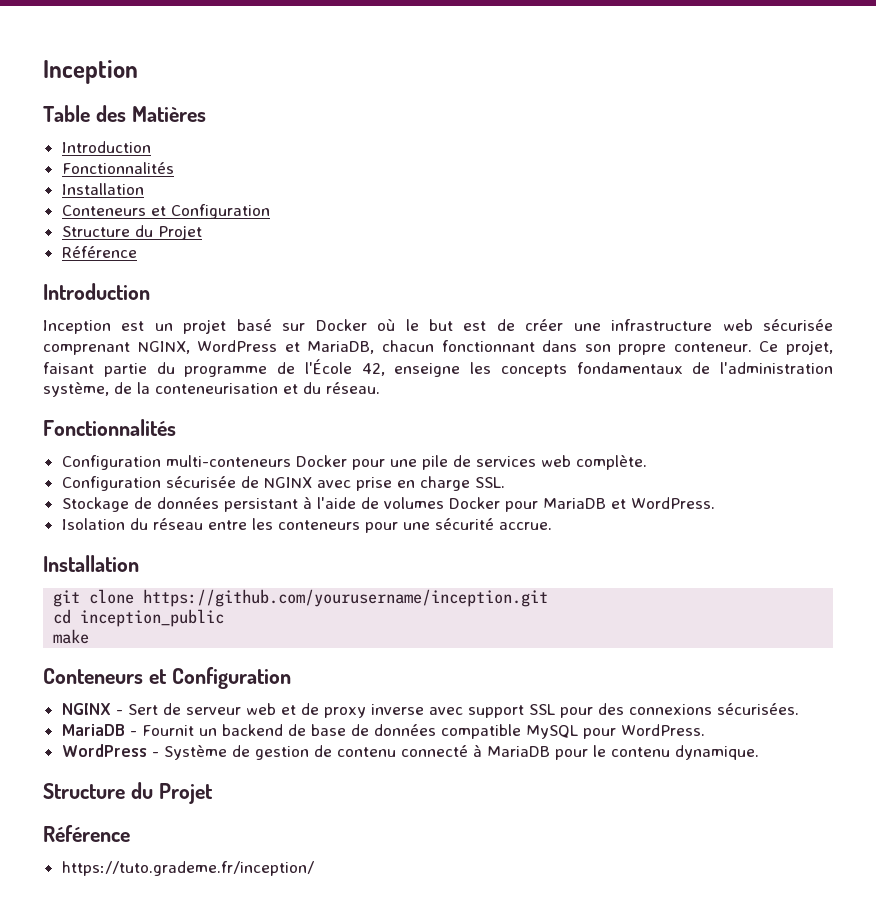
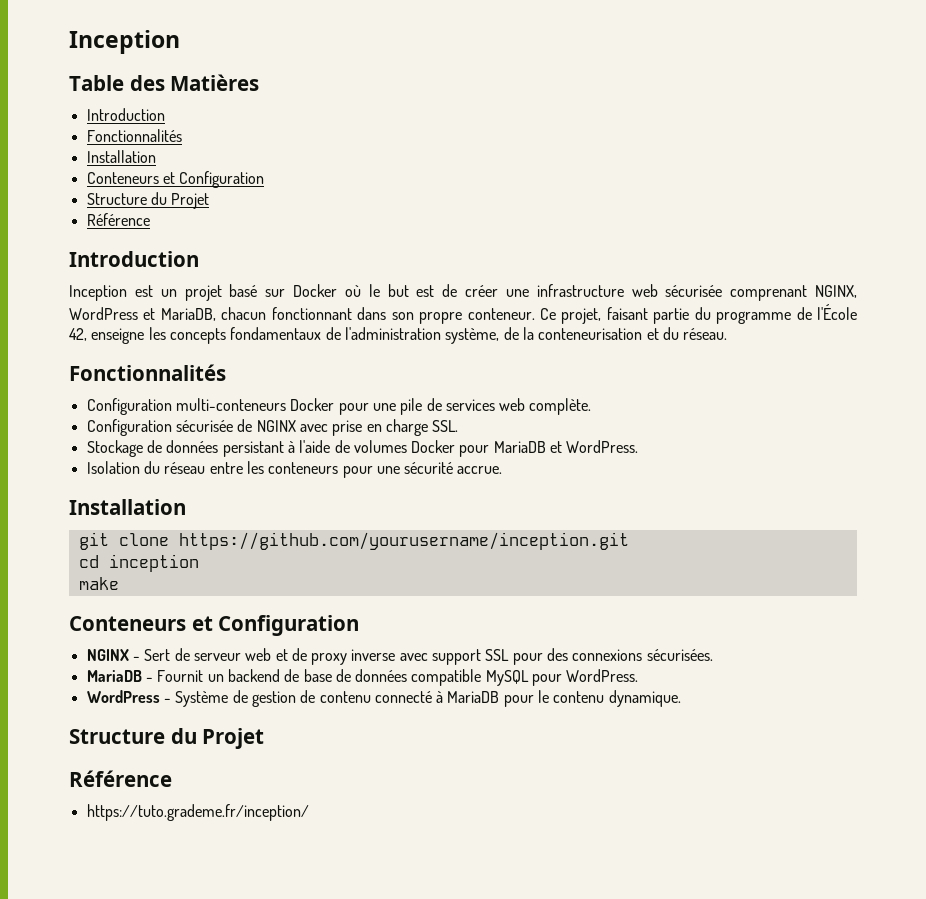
- cd inception_public
+ cd inception

